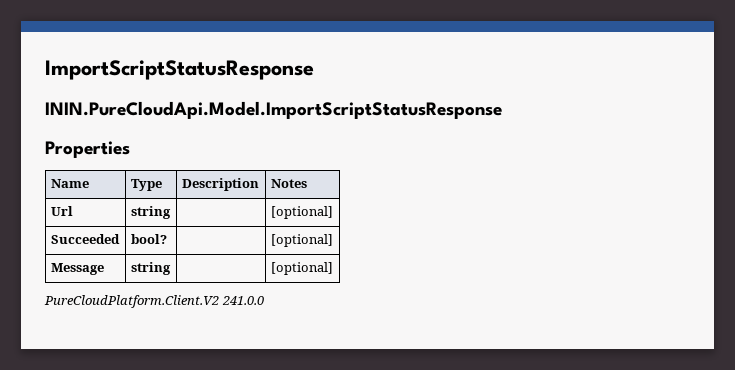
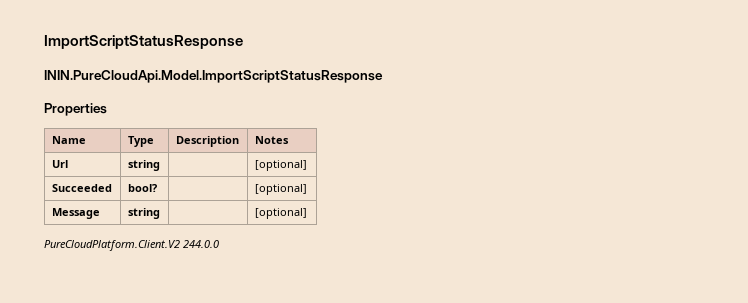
- PureCloudPlatform.Client.V2 241.0.0
+ PureCloudPlatform.Client.V2 244.0.0

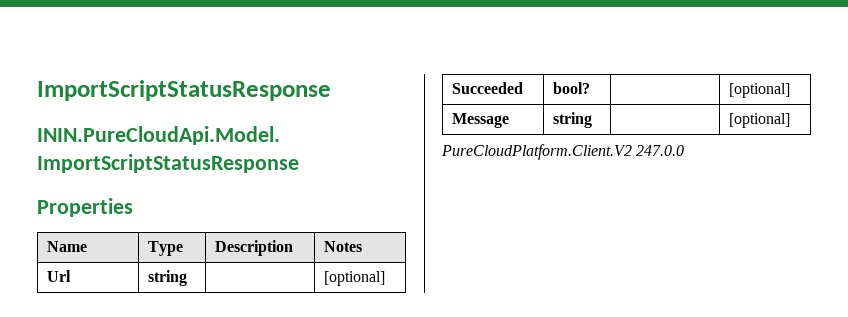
- PureCloudPlatform.Client.V2 244.0.0
+ PureCloudPlatform.Client.V2 247.0.0

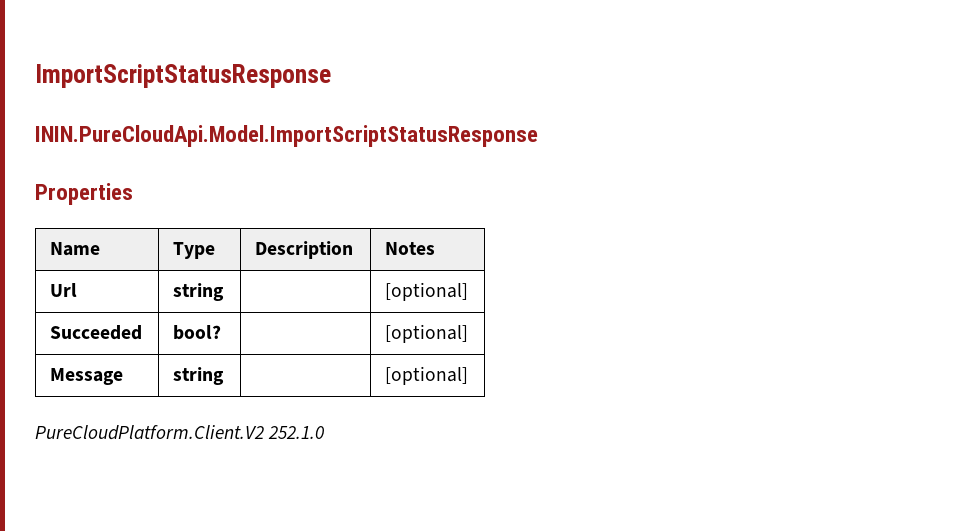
- PureCloudPlatform.Client.V2 247.0.0
+ PureCloudPlatform.Client.V2 252.1.0

